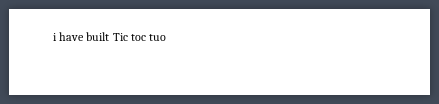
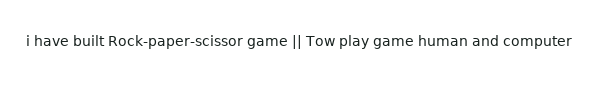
- i have built Tic toc tuo
+ i have built Rock-paper-scissor game || Tow play game human and computer

